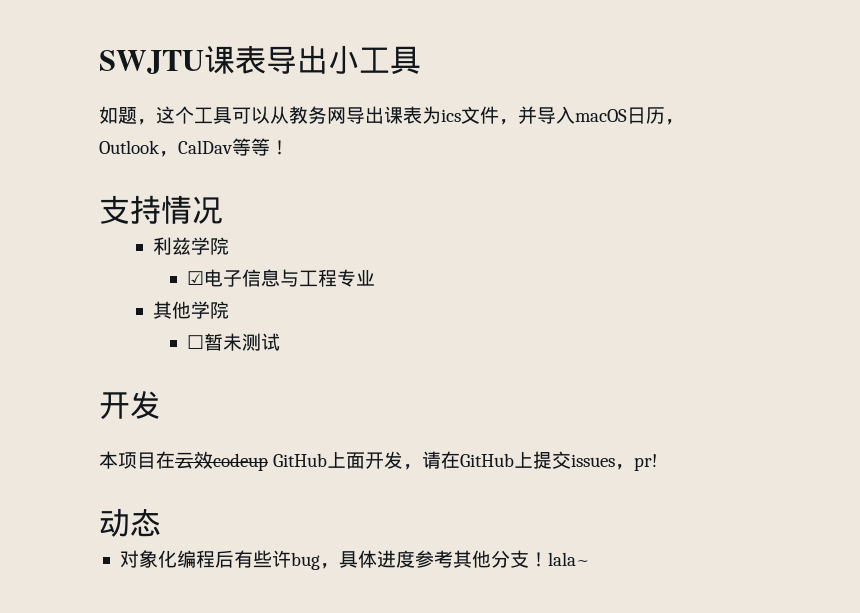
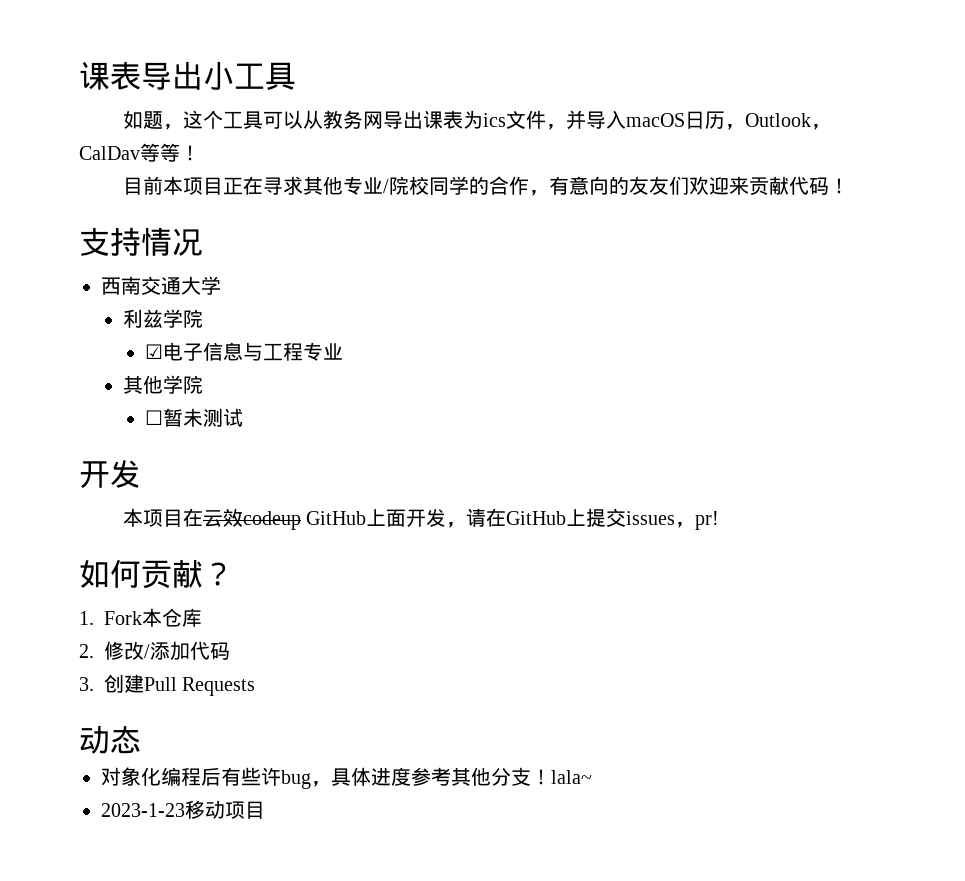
- SWJTU课表导出小工具
+ 课表导出小工具
+ 目前本项目正在寻求其他专业/院校同学的合作，有意向的友友们欢迎来贡献代码！
+ 西南交通大学
+ 如何贡献？
+ 1. Fork本仓库
+ 2.修改/添加代码
+ 3.创建Pull Requests
+ 2023-1-23移动项目

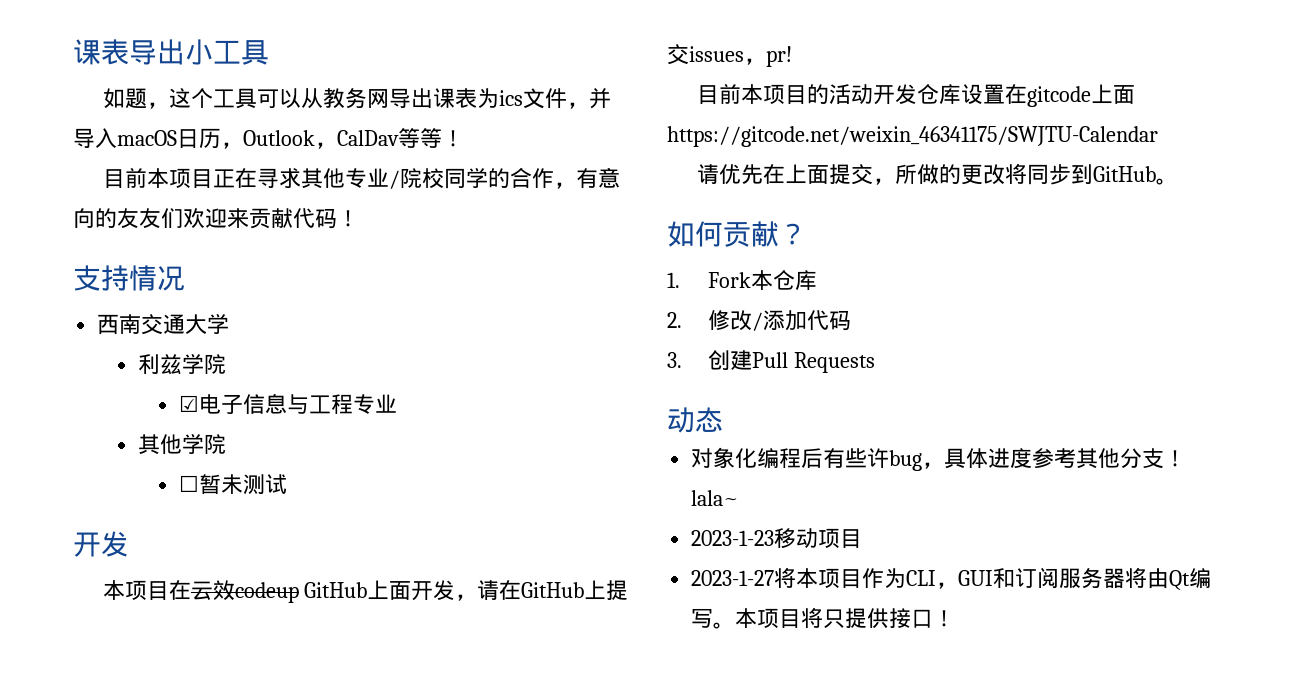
+ 目前本项目的活动开发仓库设置在gitcode上面https://gitcode.net/weixin_46341175/SWJTU-Calendar
+ 请优先在上面提交，所做的更改将同步到GitHub。
+ 2023-1-27将本项目作为CLI，GUI和订阅服务器将由Qt编写。本项目将只提供接口！

